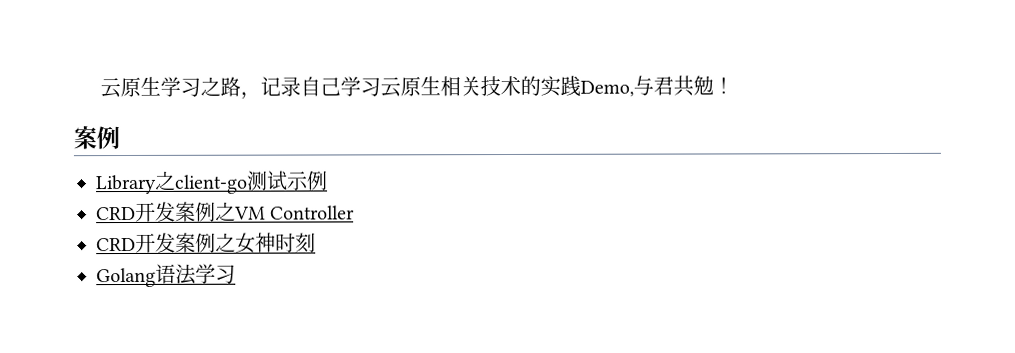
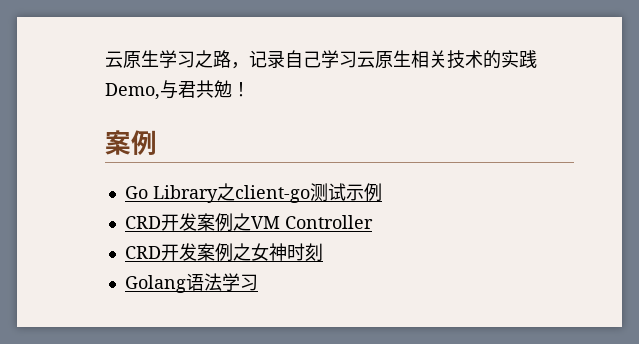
- Library之client-go测试示例
+ Go Library之client-go测试示例

